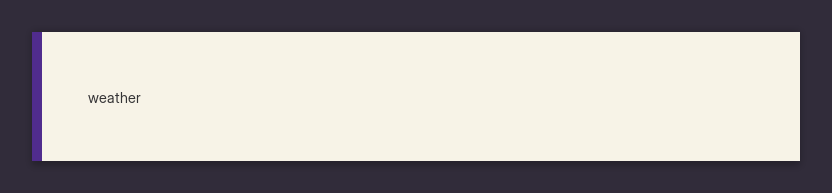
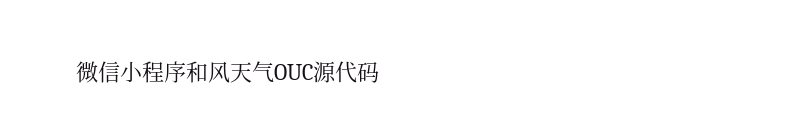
- weather
+ 微信小程序和风天气OUC源代码

